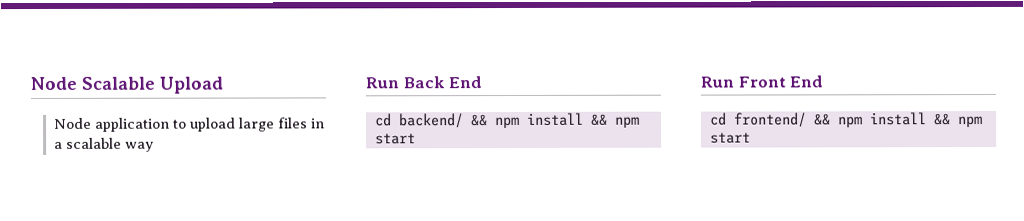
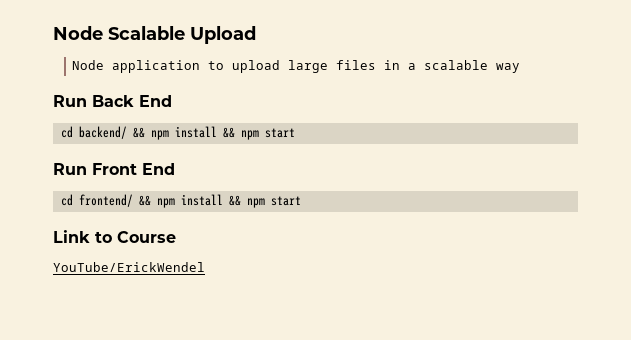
+ Link to Course
+ YouTube/ErickWendel

